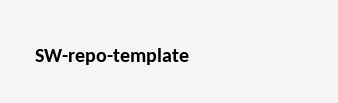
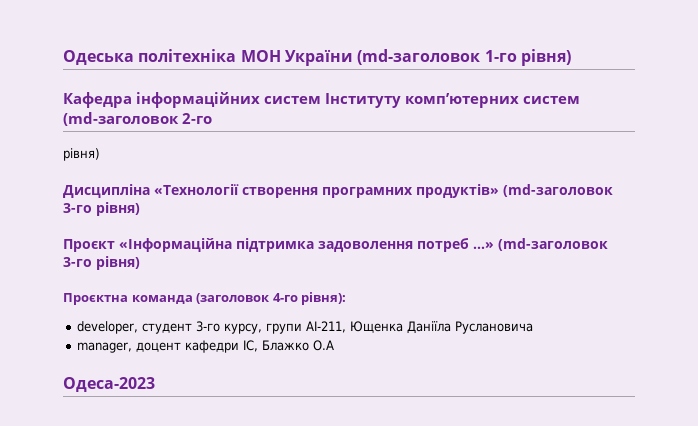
- SW-repo-template
+ Одеська політехніка МОН України (md-заголовок 1-го рівня)
+ Кафедра інформаційних систем Інституту комп’ютерних систем (md-заголовок 2-го
+ рівня)
+ Дисципліна «Технології створення програмних продуктів» (md-заголовок 3-го рівня)
+ Проєкт «Інформаційна підтримка задоволення потреб ...» (md-заголовок 3-го рівня)
+ Проєктна команда (заголовок 4-го рівня):
+ developer, студент 3-го курсу, групи АІ-211, Ющенка Даніїла Руслановича
+ manager, доцент кафедри ІС, Блажко О.А
+ Одеса-2023

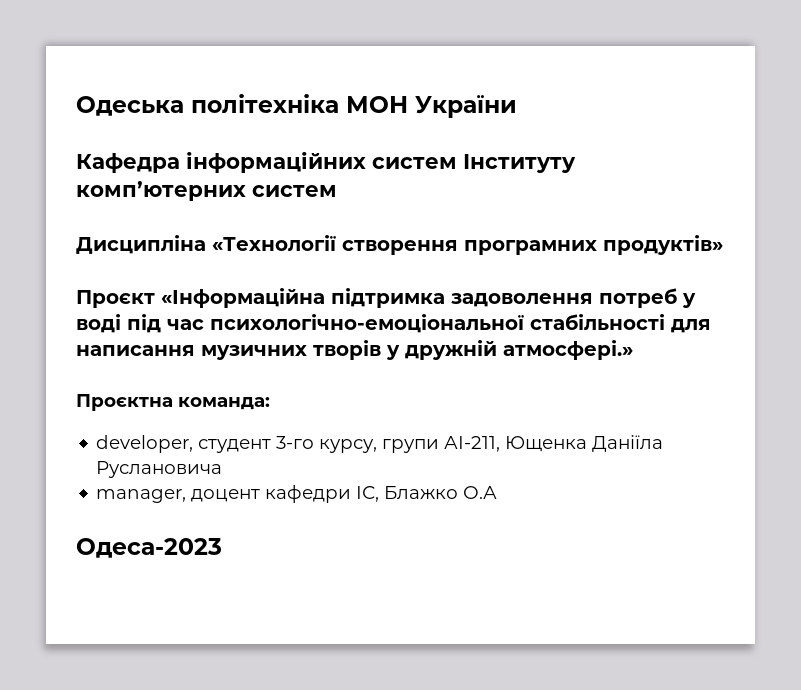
- Одеська політехніка МОН України (md-заголовок 1-го рівня)
+ Одеська політехніка МОН України
- Кафедра інформаційних систем Інституту комп’ютерних систем (md-заголовок 2-го
- рівня)
+ Кафедра інформаційних систем Інституту комп’ютерних систем
- Дисципліна «Технології створення програмних продуктів» (md-заголовок 3-го рівня)
+ Дисципліна «Технології створення програмних продуктів»
- Проєкт «Інформаційна підтримка задоволення потреб ...» (md-заголовок 3-го рівня)
- Проєктна команда (заголовок 4-го рівня):
+ Проєкт «Інформаційна підтримка задоволення потреб у воді під час психологічно-емоціональної стабільності для написання музичних творів у дружній атмосфері.»
+ Проєктна команда:

